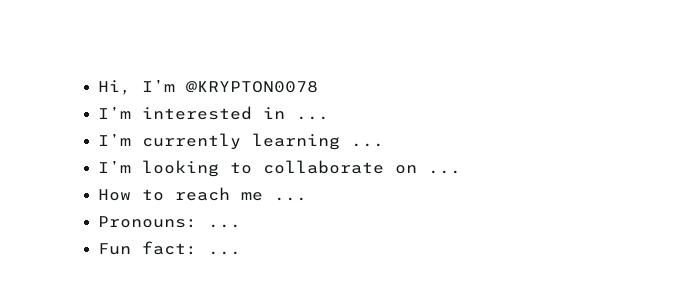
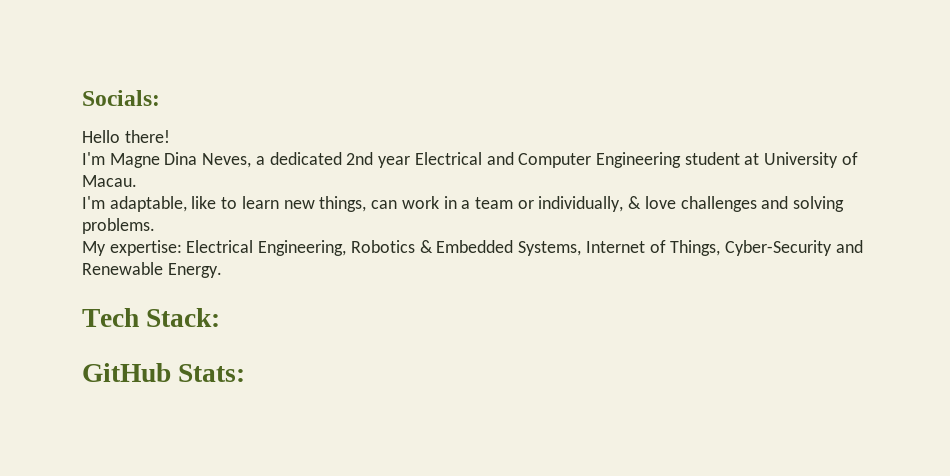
- Hi, I’m @KRYPTON0078
- I’m interested in ...
- I’m currently learning ...
- I’m looking to collaborate on ...
- How to reach me ...
- Pronouns: ...
- Fun fact: ...
+ Socials:
+ Hello there!
+ I'm Magne Dina Neves, a dedicated 2nd year Electrical and Computer Engineering student at University of Macau.
+ I'm adaptable, like to learn new things, can work in a team or individually, & love challenges and solving problems.
+ My expertise: Electrical Engineering, Robotics & Embedded Systems, Internet of Things, Cyber-Security and Renewable Energy.
+ Tech Stack:
+ GitHub Stats:

